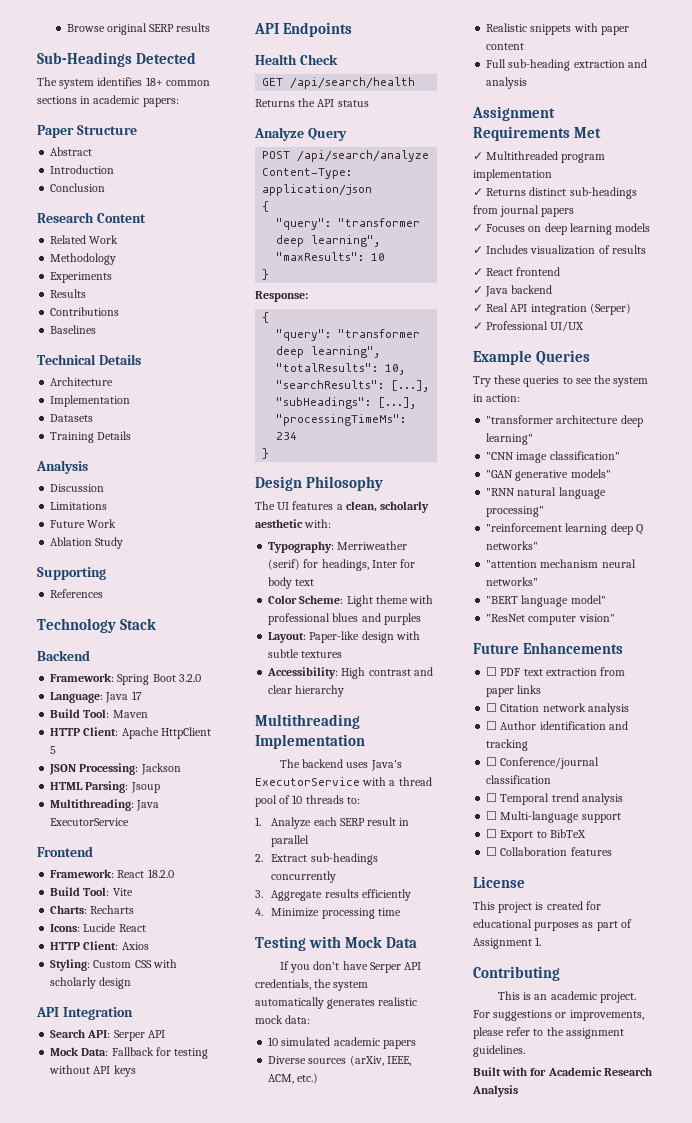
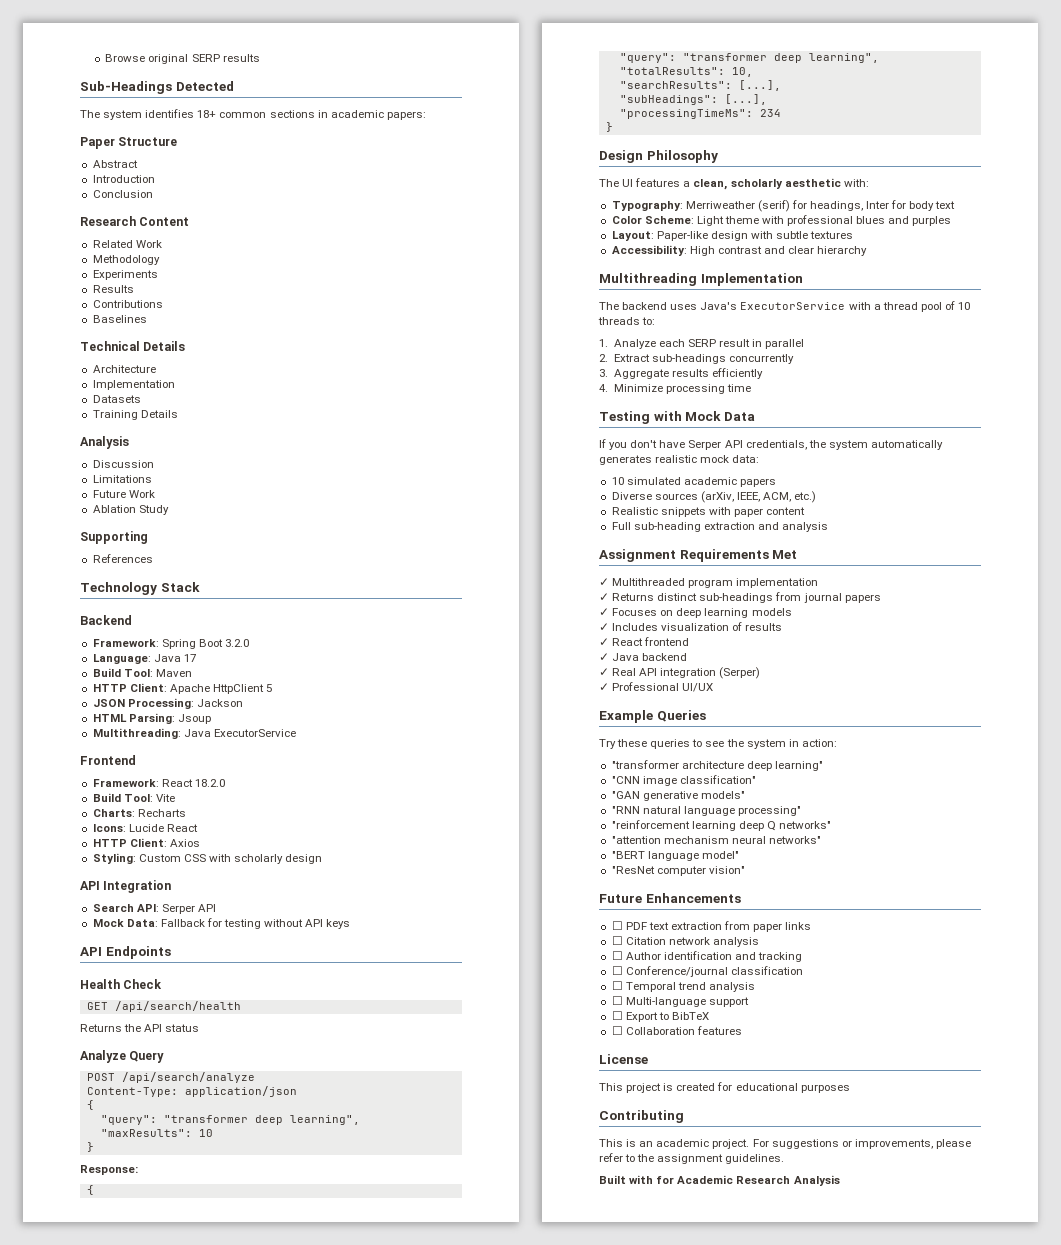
- This project is created for educational purposes as part of Assignment 1.
+ This project is created for educational purposes

